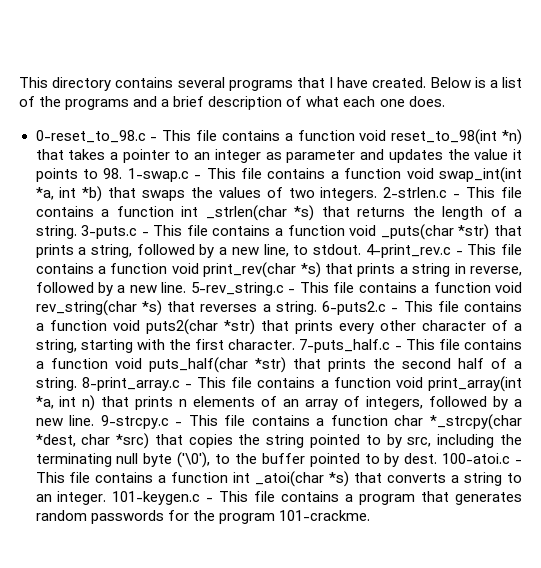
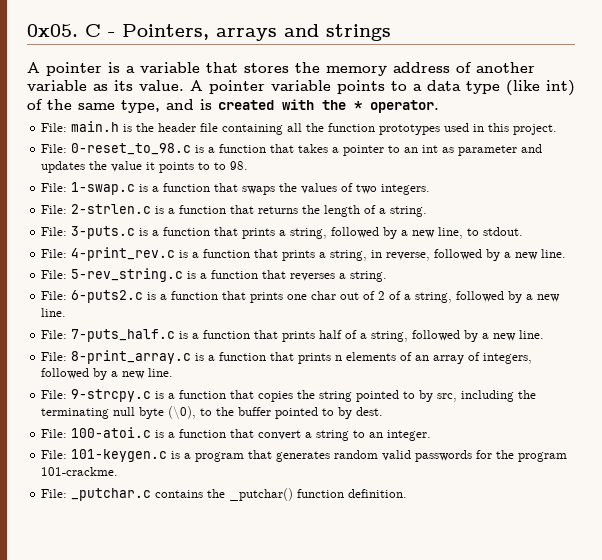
- This directory contains several programs that I have created. Below is a list of the programs and a brief description of what each one does.
- 0-reset_to_98.c - This file contains a function void reset_to_98(int *n) that takes a pointer to an integer as parameter and updates the value it points to 98. 1-swap.c - This file contains a function void swap_int(int *a, int *b) that swaps the values of two integers. 2-strlen.c - This file contains a function int _strlen(char *s) that returns the length of a string. 3-puts.c - This file contains a function void _puts(char *str) that prints a string, followed by a new line, to stdout. 4-print_rev.c - This file contains a function void print_rev(char *s) that prints a string in reverse, followed by a new line. 5-rev_string.c - This file contains a function void rev_string(char *s) that reverses a string. 6-puts2.c - This file contains a function void puts2(char *str) that prints every other character of a string, starting with the first character. 7-puts_half.c - This file contains a function void puts_half(char *str) that prints the second half of a string. 8-print_array.c - This file contains a function void print_array(int *a, int n) that prints n elements of an array of integers, followed by a new line. 9-strcpy.c - This file contains a function char *_strcpy(char *dest, char *src) that copies the string pointed to by src, including the terminating null byte ('\0'), to the buffer pointed to by dest. 100-atoi.c - This file contains a function int _atoi(char *s) that converts a string to an integer. 101-keygen.c - This file contains a program that generates random passwords for the program 101-crackme.
+ 0x05. C - Pointers, arrays and strings
+ A pointer is a variable that stores the memory address of another variable as its value. A pointer variable points to a data type (like int) of the same type, and is created with the * operator.
+ File: main.h is the header file containing all the function prototypes used in this project.
+ File: 0-reset_to_98.c is a function that takes a pointer to an int as parameter and updates the value it points to to 98.
+ File: 1-swap.c is a function that swaps the values of two integers.
+ File: 2-strlen.c is a function that returns the length of a string.
+ File: 3-puts.c is a function that prints a string, followed by a new line, to stdout.
+ File: 4-print_rev.c is a function that prints a string, in reverse, followed by a new line.
+ File: 5-rev_string.c is a function that reverses a string.
+ File: 6-puts2.c is a function that prints one char out of 2 of a string, followed by a new line.
+ File: 7-puts_half.c is a function that prints half of a string, followed by a new line.
+ File: 8-print_array.c is a function that prints n elements of an array of integers, followed by a new line.
+ File: 9-strcpy.c is a function that copies the string pointed to by src, including the terminating null byte (\0), to the buffer pointed to by dest.
+ File: 100-atoi.c is a function that convert a string to an integer.
+ File: 101-keygen.c is a program that generates random valid passwords for the program 101-crackme.
+ File: _putchar.c contains the _putchar() function definition.

